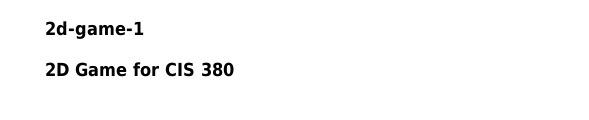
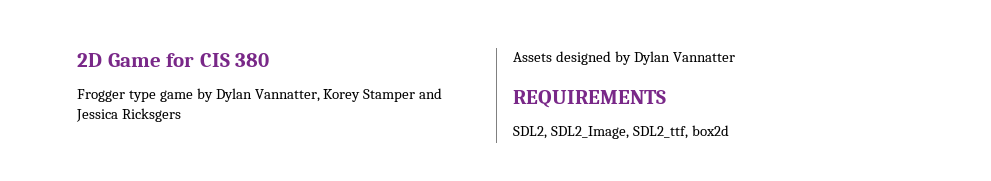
- 2d-game-1
+ Frogger type game by Dylan Vannatter, Korey Stamper and Jessica Ricksgers
+ Assets designed by Dylan Vannatter
+ REQUIREMENTS
+ SDL2, SDL2_Image, SDL2_ttf, box2d

